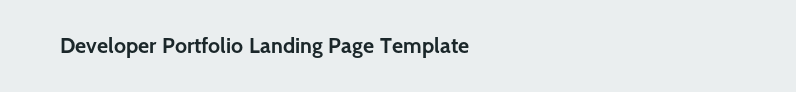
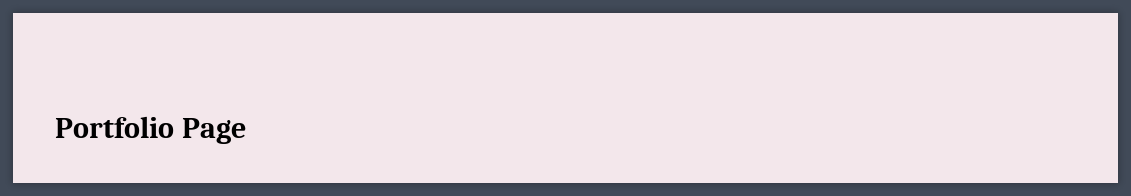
- Developer Portfolio Landing Page Template
+ Portfolio Page

